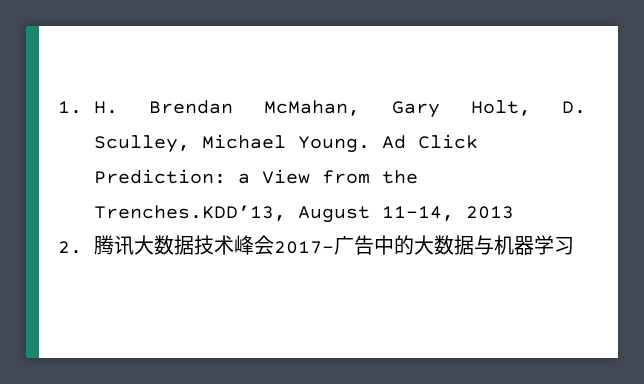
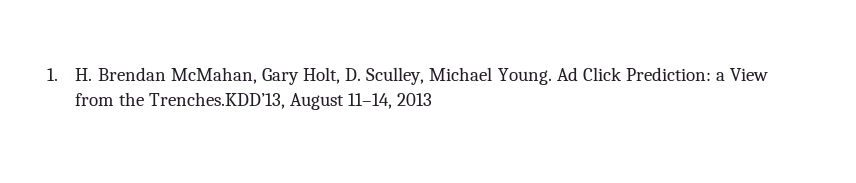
- 2.腾讯大数据技术峰会2017-广告中的大数据与机器学习

